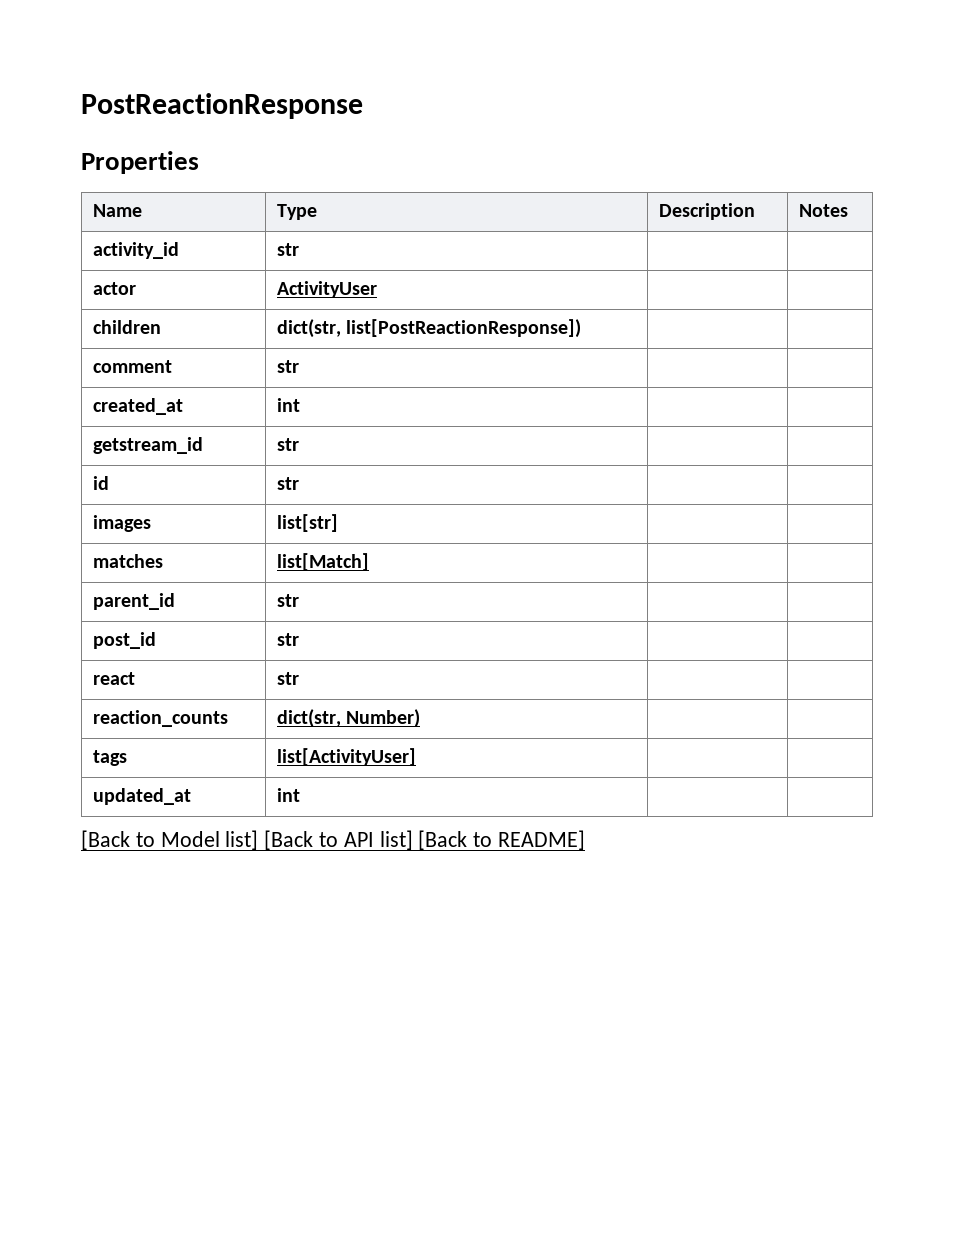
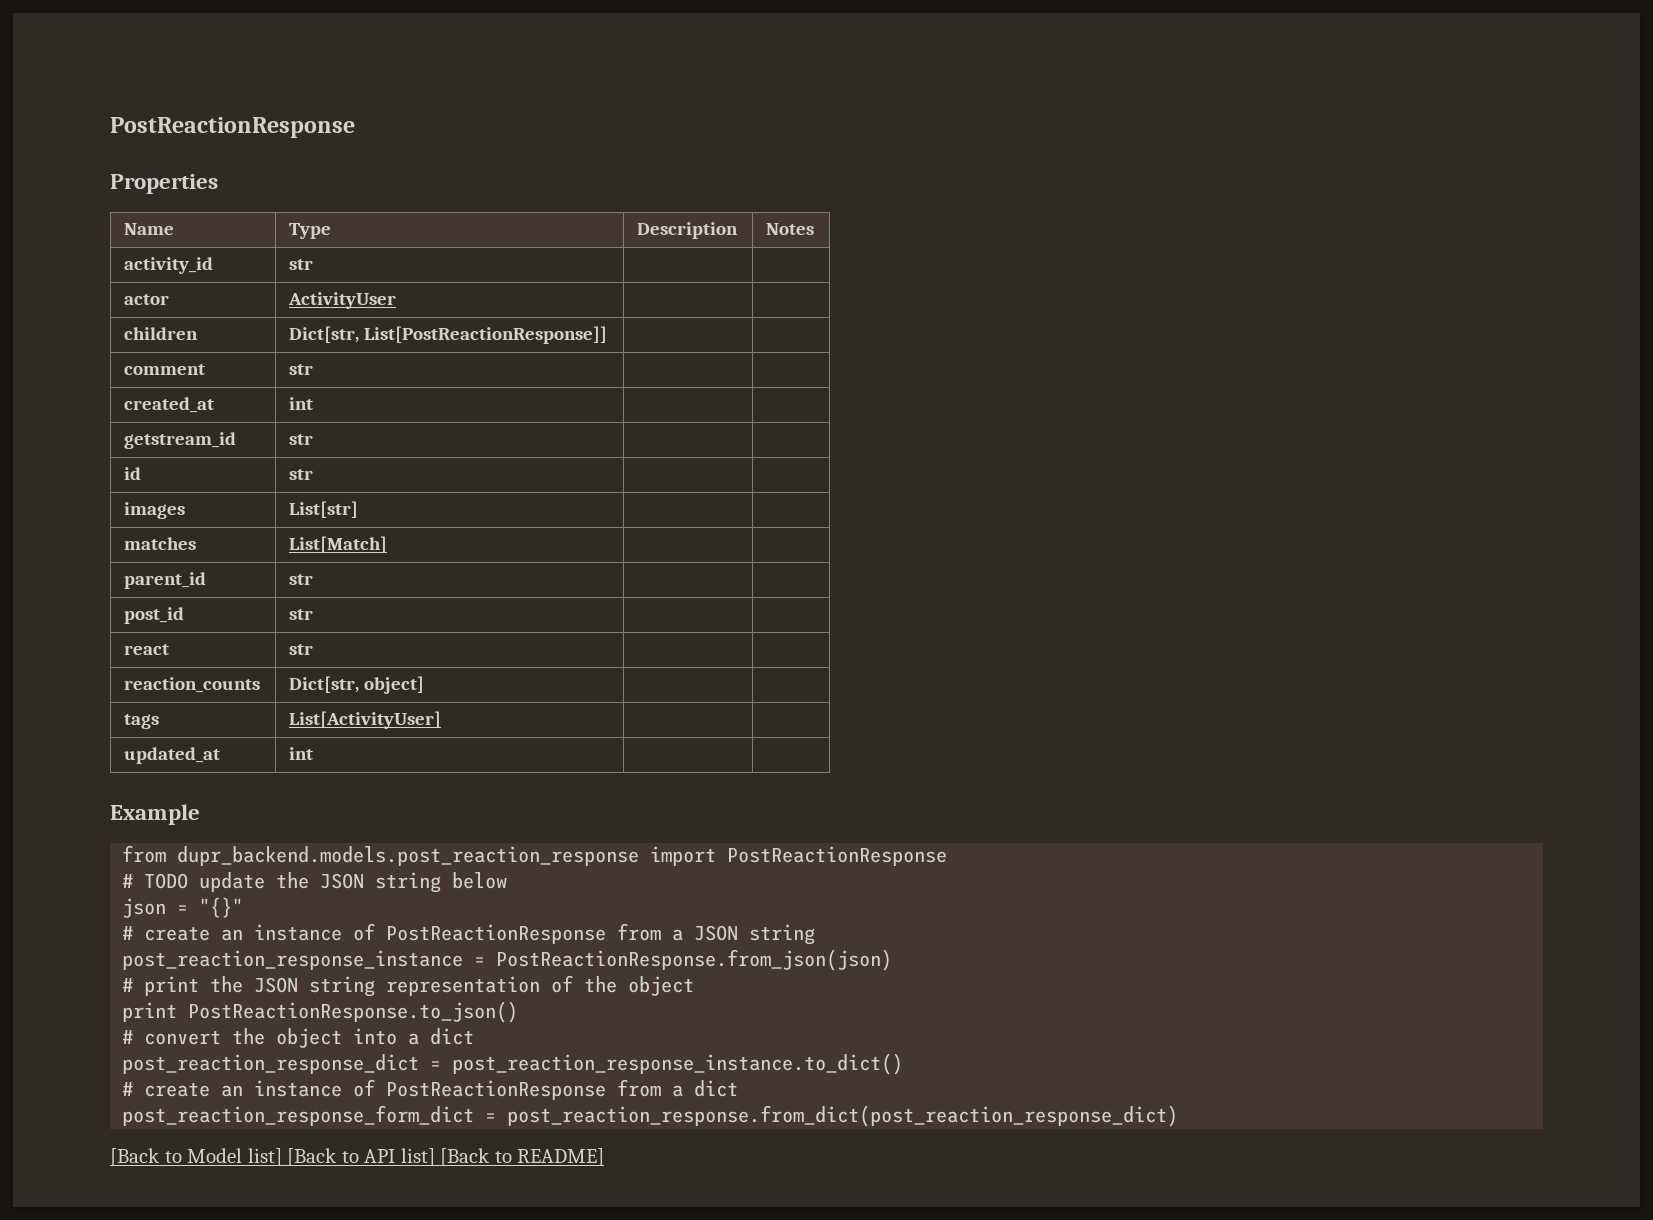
- children | dict(str, list[PostReactionResponse]) | |
+ children | Dict[str, List[PostReactionResponse]] | |
- images | list[str] | |
+ images | List[str] | |
- matches | list[Match] | |
+ matches | List[Match] | |
- reaction_counts | dict(str, Number) | |
+ reaction_counts | Dict[str, object] | |
- tags | list[ActivityUser] | |
+ tags | List[ActivityUser] | |
+ Example
+ from dupr_backend.models.post_reaction_response import PostReactionResponse
+ # TODO update the JSON string below
+ json = "{}"
+ # create an instance of PostReactionResponse from a JSON string
+ post_reaction_response_instance = PostReactionResponse.from_json(json)
+ # print the JSON string representation of the object
+ print PostReactionResponse.to_json()
+ # convert the object into a dict
+ post_reaction_response_dict = post_reaction_response_instance.to_dict()
+ # create an instance of PostReactionResponse from a dict
+ post_reaction_response_form_dict = post_reaction_response.from_dict(post_reaction_response_dict)

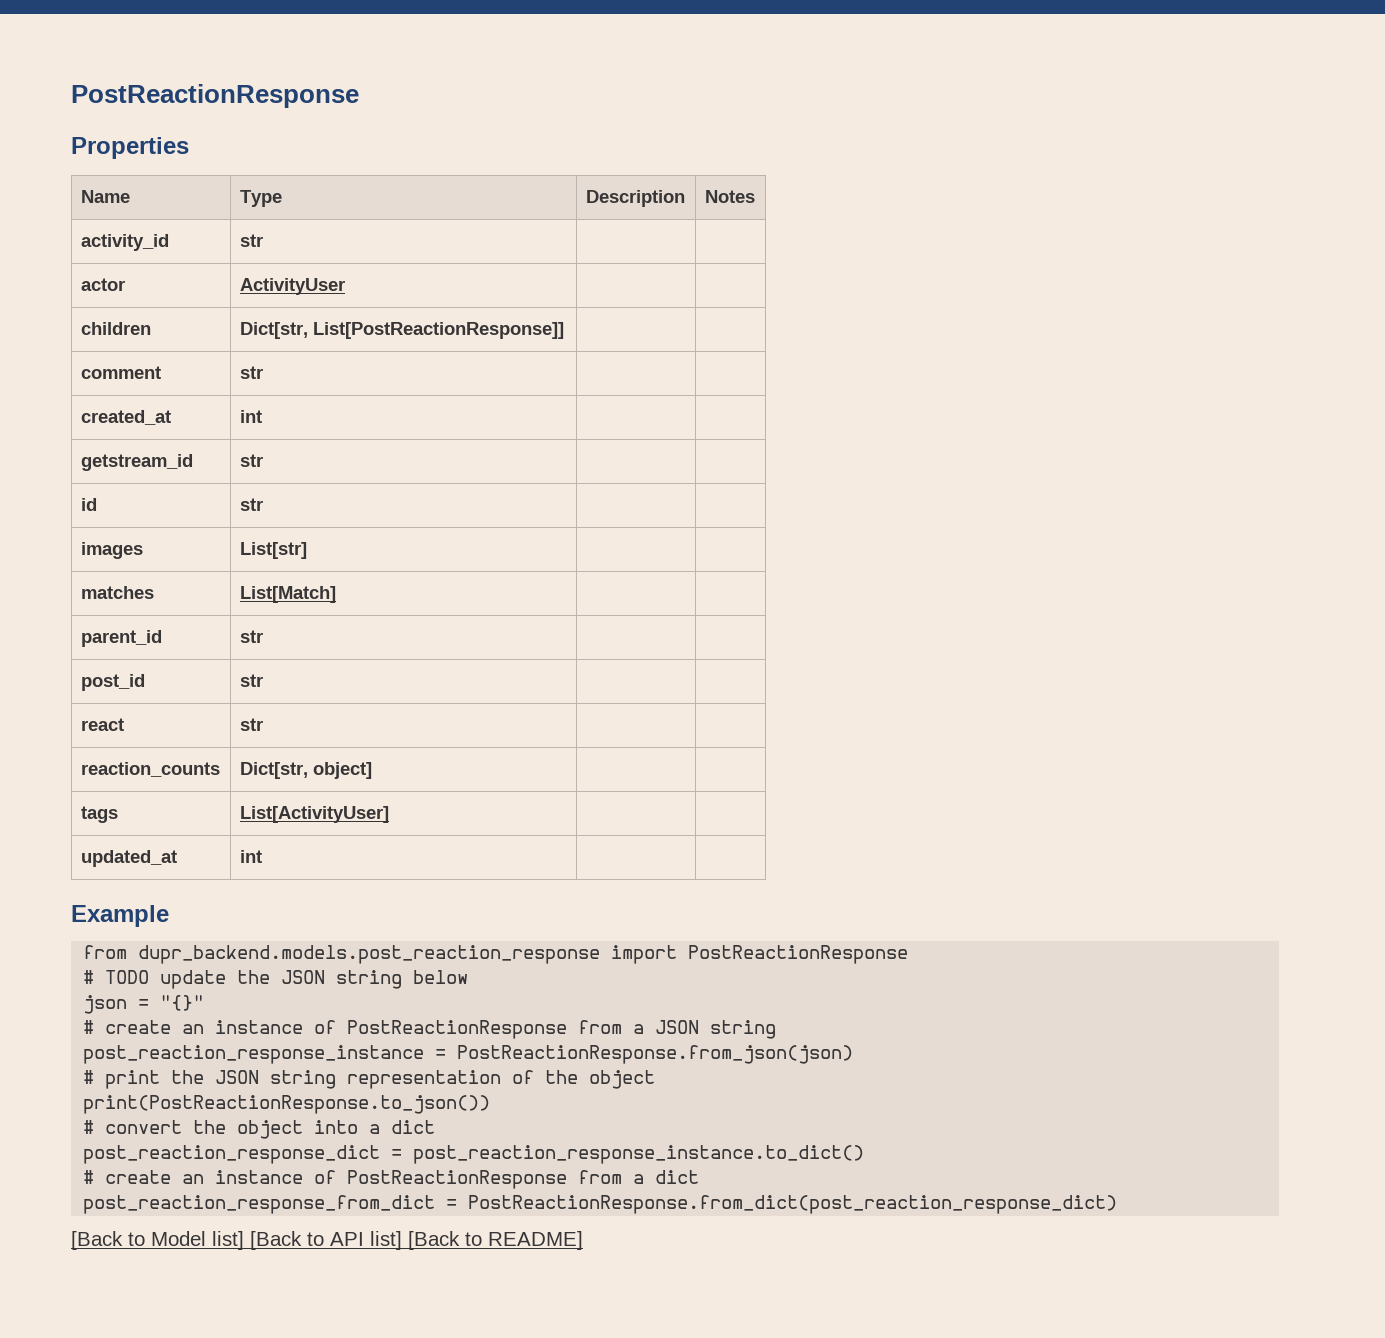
- print PostReactionResponse.to_json()
+ print(PostReactionResponse.to_json())
- post_reaction_response_form_dict = post_reaction_response.from_dict(post_reaction_response_dict)
+ post_reaction_response_from_dict = PostReactionResponse.from_dict(post_reaction_response_dict)

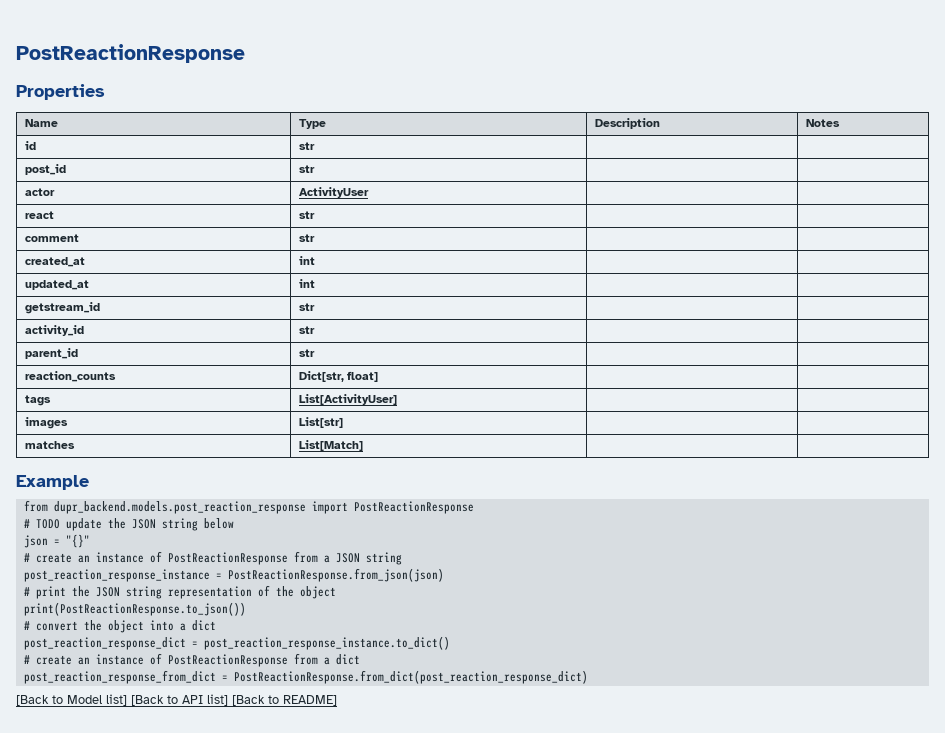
- activity_id | str | |
+ id | str | |
+ post_id | str | |
- children | Dict[str, List[PostReactionResponse]] | |
+ react | str | |
+ updated_at | int | |
- id | str | |
+ activity_id | str | |
+ parent_id | str | |
+ reaction_counts | Dict[str, float] | |
+ tags | List[ActivityUser] | |
  images | List[str] | |
  matches | List[Match] | |
- parent_id | str | |
- post_id | str | |
- react | str | |
- reaction_counts | Dict[str, object] | |
- tags | List[ActivityUser] | |
- updated_at | int | |

